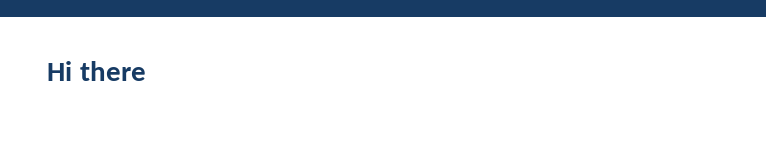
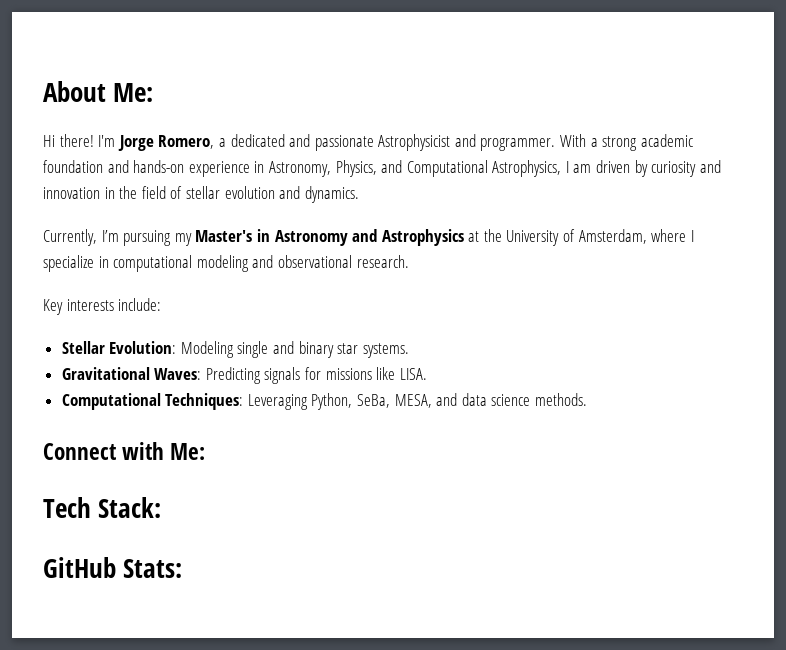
- Hi there
+ About Me:
+ Hi there! I'm Jorge Romero, a dedicated and passionate Astrophysicist and programmer. With a strong academic foundation and hands-on experience in Astronomy, Physics, and Computational Astrophysics, I am driven by curiosity and innovation in the field of stellar evolution and dynamics.
+ Currently, I’m pursuing my Master's in Astronomy and Astrophysics at the University of Amsterdam, where I specialize in computational modeling and observational research.
+ Key interests include:
+ Stellar Evolution: Modeling single and binary star systems.
+ Gravitational Waves: Predicting signals for missions like LISA.
+ Computational Techniques: Leveraging Python, SeBa, MESA, and data science methods.
+ Connect with Me:
+ Tech Stack:
+ GitHub Stats:

